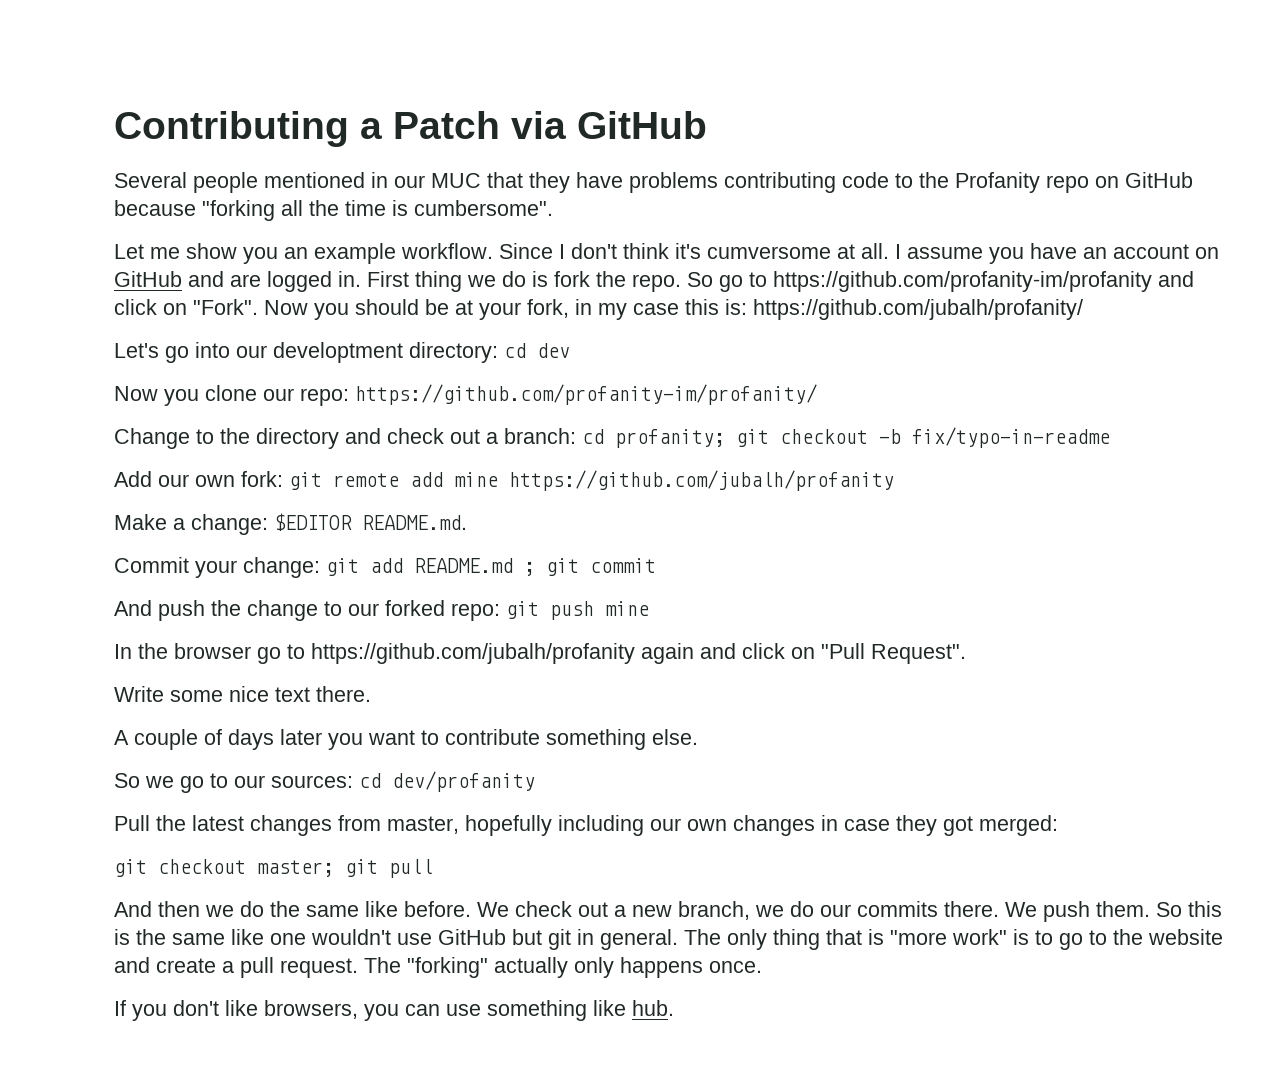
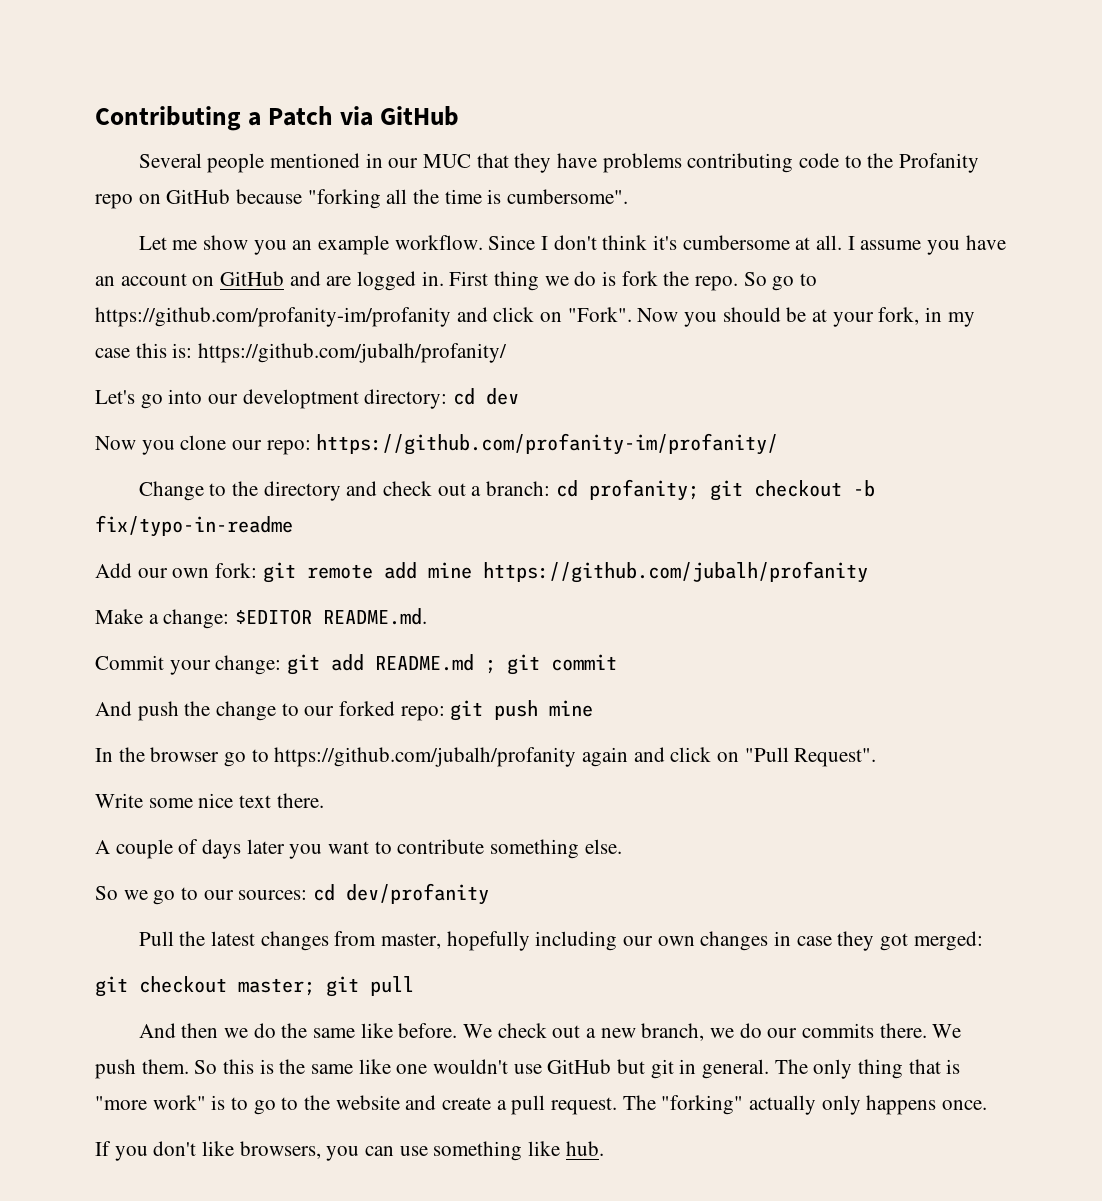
- Since I don't think it's cumversome at all.
+ Since I don't think it's cumbersome at all.

